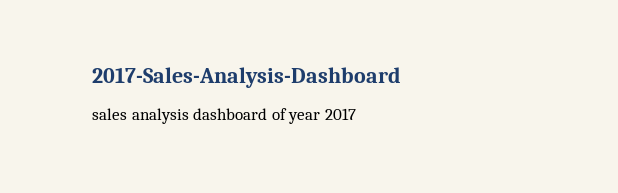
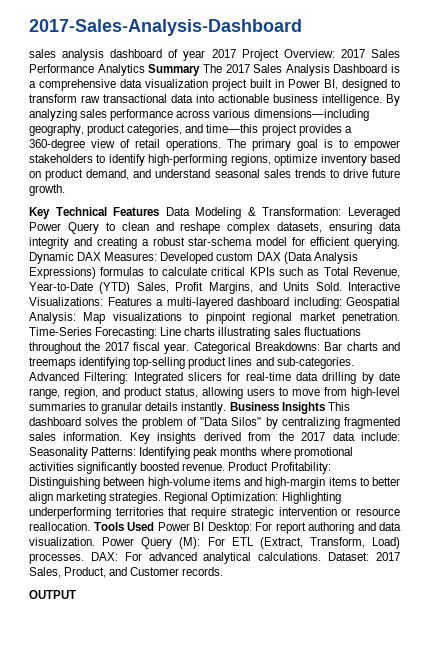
- sales analysis dashboard of year 2017
+ sales analysis dashboard of year 2017 Project Overview: 2017 Sales Performance Analytics Summary The 2017 Sales Analysis Dashboard is a comprehensive data visualization project built in Power BI, designed to transform raw transactional data into actionable business intelligence. By analyzing sales performance across various dimensions—including geography, product categories, and time—this project provides a 360-degree view of retail operations. The primary goal is to empower stakeholders to identify high-performing regions, optimize inventory based on product demand, and understand seasonal sales trends to drive future growth.
+ Key Technical Features Data Modeling & Transformation: Leveraged Power Query to clean and reshape complex datasets, ensuring data integrity and creating a robust star-schema model for efficient querying. Dynamic DAX Measures: Developed custom DAX (Data Analysis Expressions) formulas to calculate critical KPIs such as Total Revenue, Year-to-Date (YTD) Sales, Profit Margins, and Units Sold. Interactive Visualizations: Features a multi-layered dashboard including: Geospatial Analysis: Map visualizations to pinpoint regional market penetration. Time-Series Forecasting: Line charts illustrating sales fluctuations throughout the 2017 fiscal year. Categorical Breakdowns: Bar charts and treemaps identifying top-selling product lines and sub-categories. Advanced Filtering: Integrated slicers for real-time data drilling by date range, region, and product status, allowing users to move from high-level summaries to granular details instantly. Business Insights This dashboard solves the problem of "Data Silos" by centralizing fragmented sales information. Key insights derived from the 2017 data include: Seasonality Patterns: Identifying peak months where promotional activities significantly boosted revenue. Product Profitability: Distinguishing between high-volume items and high-margin items to better align marketing strategies. Regional Optimization: Highlighting underperforming territories that require strategic intervention or resource reallocation. Tools Used Power BI Desktop: For report authoring and data visualization. Power Query (M): For ETL (Extract, Transform, Load) processes. DAX: For advanced analytical calculations. Dataset: 2017 Sales, Product, and Customer records.
+ OUTPUT

